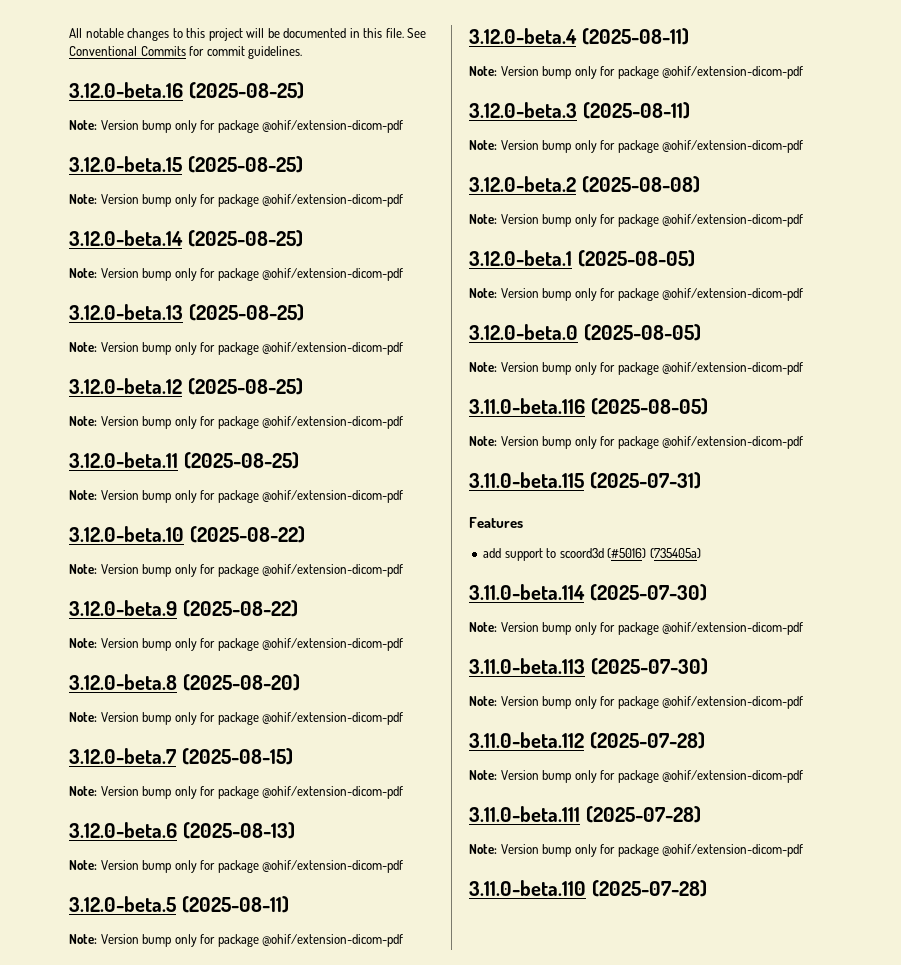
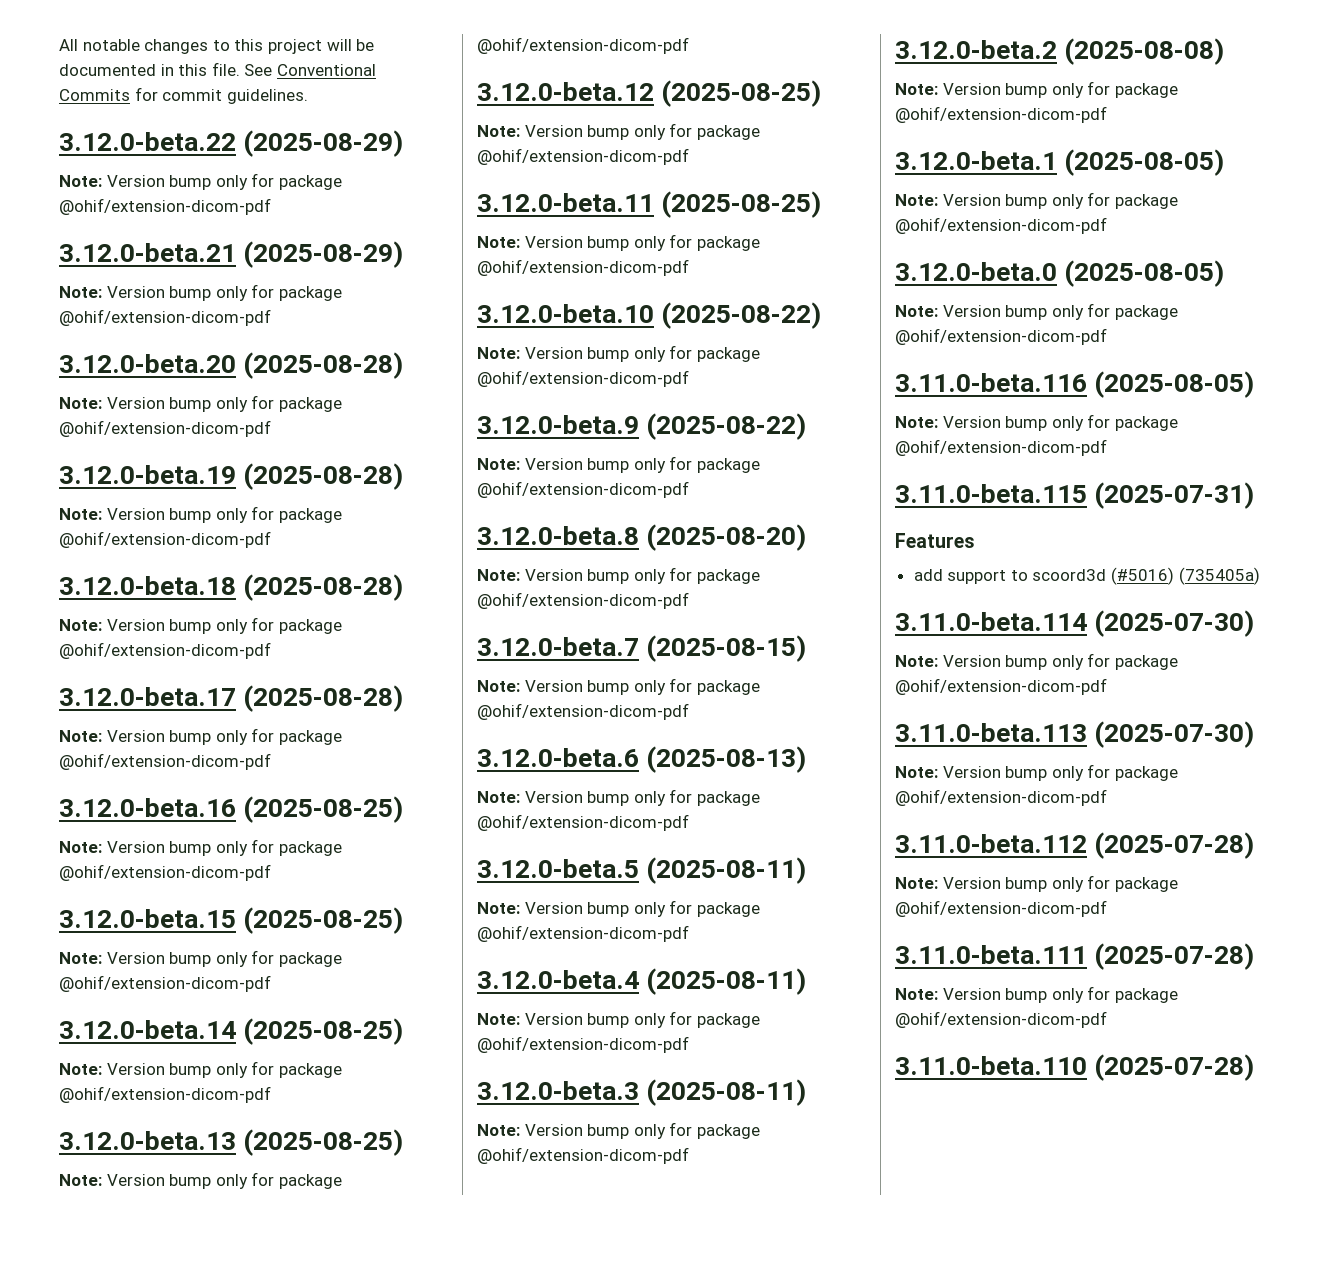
+ 3.12.0-beta.22 (2025-08-29)
+ Note: Version bump only for package @ohif/extension-dicom-pdf
+ 3.12.0-beta.21 (2025-08-29)
+ Note: Version bump only for package @ohif/extension-dicom-pdf
+ 3.12.0-beta.20 (2025-08-28)
+ Note: Version bump only for package @ohif/extension-dicom-pdf
+ 3.12.0-beta.19 (2025-08-28)
+ Note: Version bump only for package @ohif/extension-dicom-pdf
+ 3.12.0-beta.18 (2025-08-28)
+ Note: Version bump only for package @ohif/extension-dicom-pdf
+ 3.12.0-beta.17 (2025-08-28)
+ Note: Version bump only for package @ohif/extension-dicom-pdf

